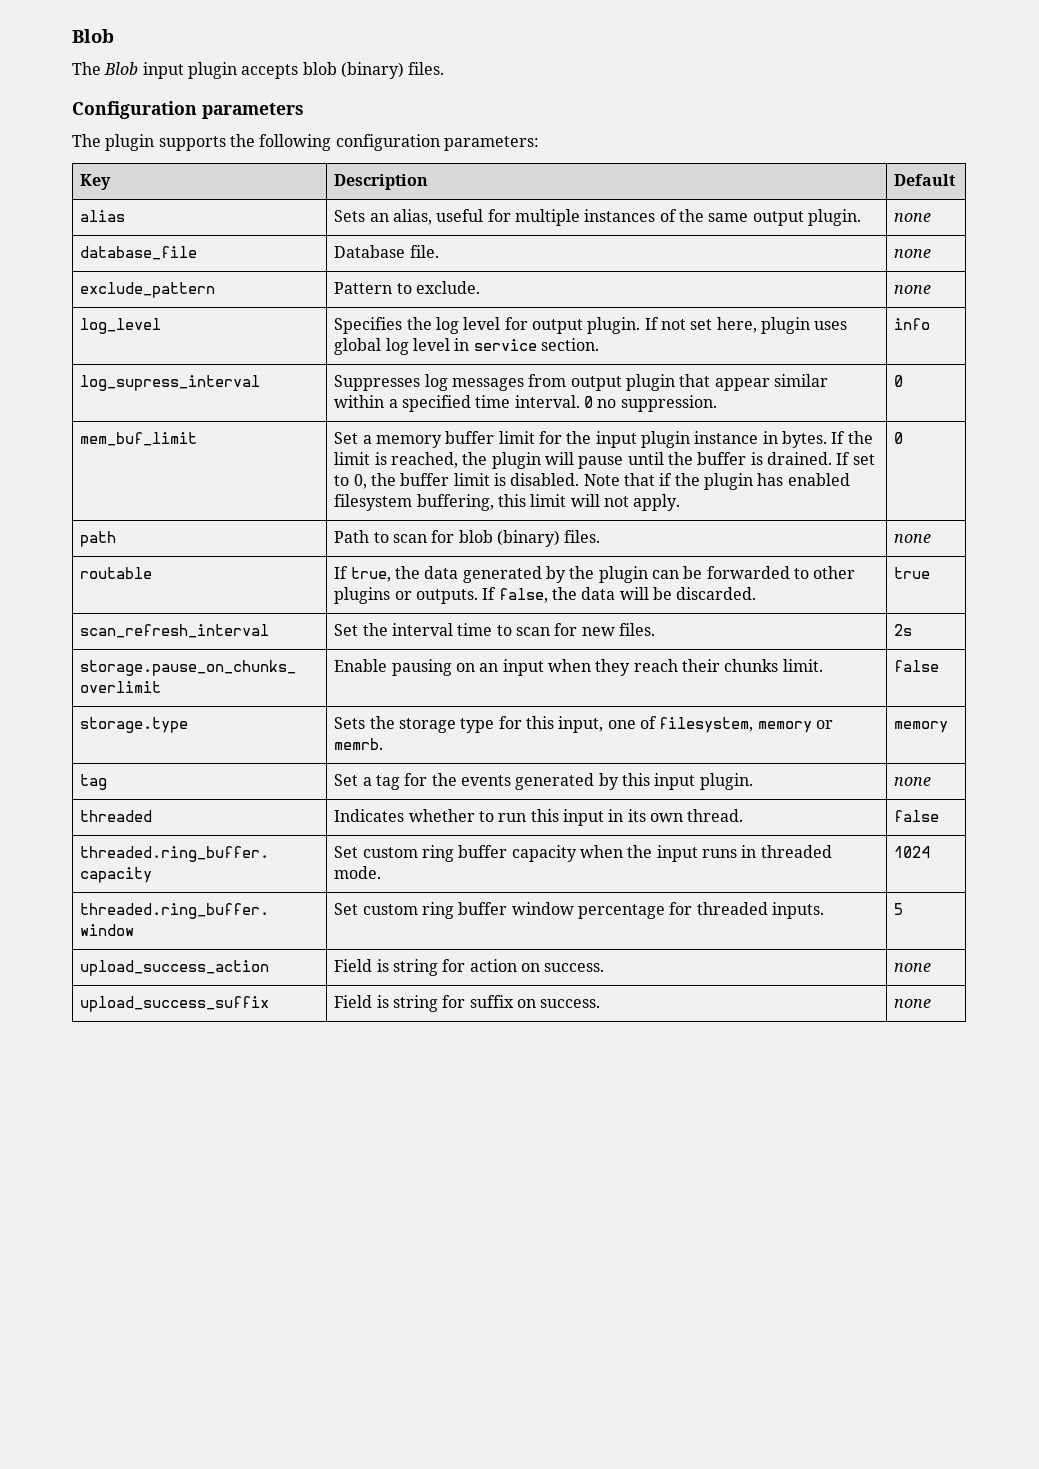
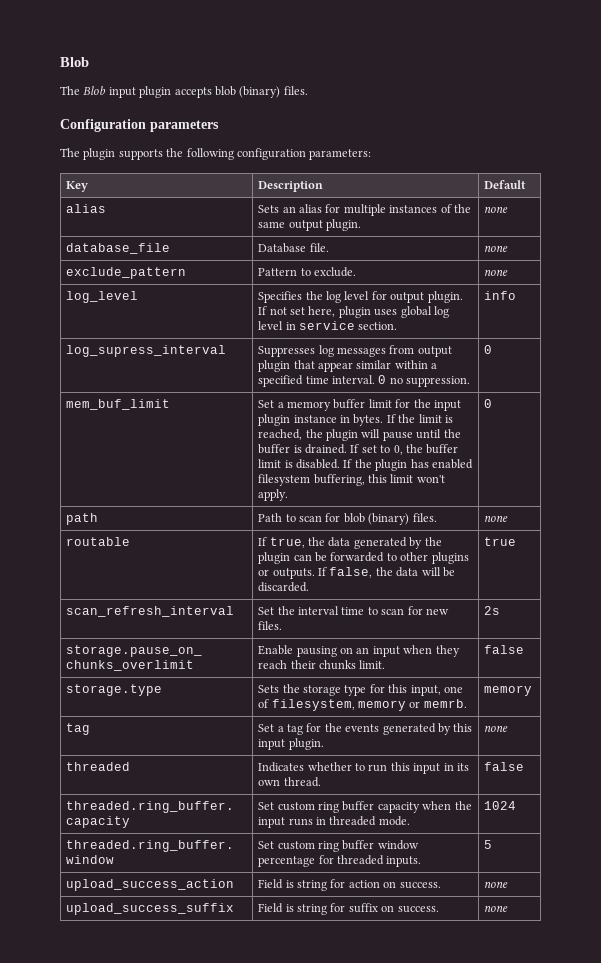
- alias | Sets an alias, useful for multiple instances of the same output plugin. | none
+ alias | Sets an alias for multiple instances of the same output plugin. | none
- Note that if the plugin has enabled filesystem buffering, this limit will not apply.
+ If the plugin has enabled filesystem buffering, this limit won't apply.

